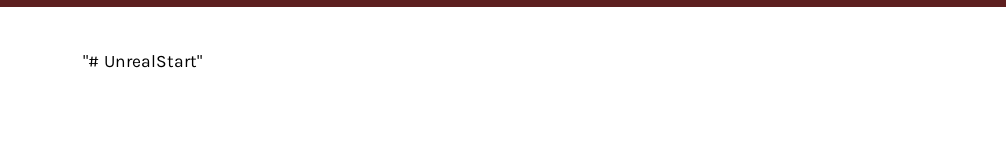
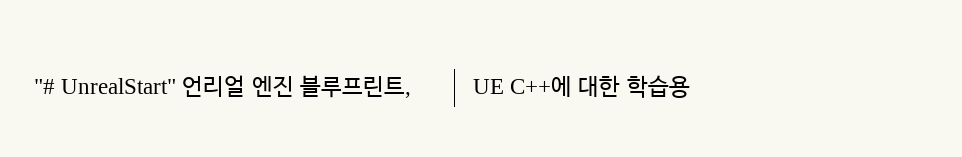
- "# UnrealStart"
+ "# UnrealStart" 언리얼 엔진 블루프린트, UE C++에 대한 학습용

